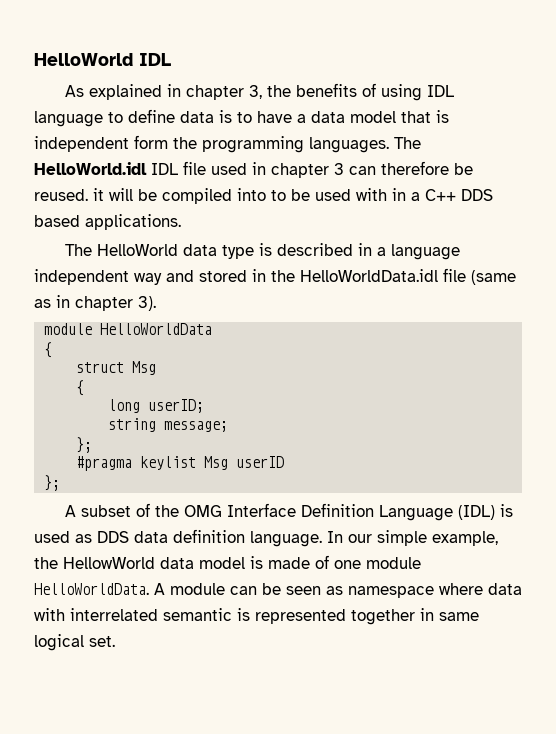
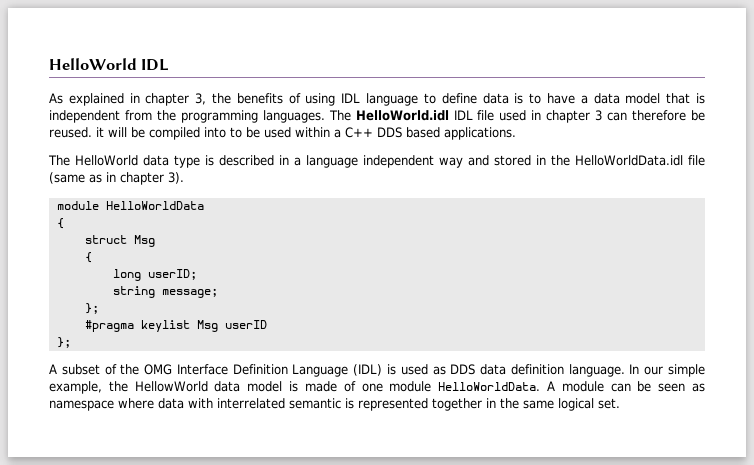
- As explained in chapter 3, the benefits of using IDL language to define data is to have a data model that is independent form the programming languages.
+ As explained in chapter 3, the benefits of using IDL language to define data is to have a data model that is independent from the programming languages.
- The HelloWorld.idl IDL file used in chapter 3 can therefore be reused. it will be compiled into to be used with in a C++ DDS based applications.
+ The HelloWorld.idl IDL file used in chapter 3 can therefore be reused. it will be compiled into to be used within a C++ DDS based applications.
- A module can be seen as namespace where data with interrelated semantic is represented together in same logical set.
+ A module can be seen as namespace where data with interrelated semantic is represented together in the same logical set.

